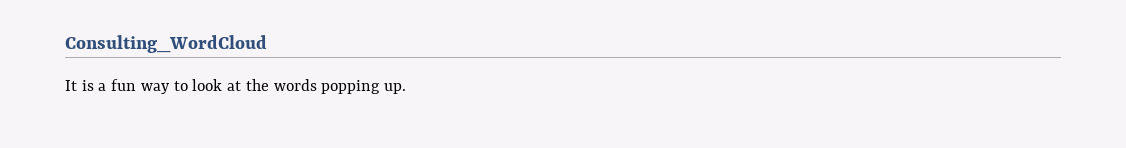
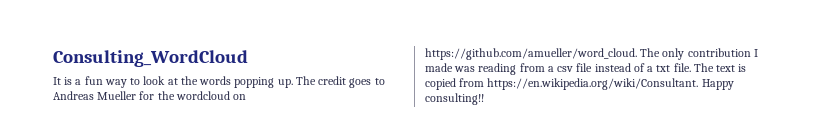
+ The credit goes to Andreas Mueller for the wordcloud on https://github.com/amueller/word_cloud. The only contribution I made was reading from a csv file instead of a txt file. The text is copied from https://en.wikipedia.org/wiki/Consultant. Happy consulting!!

